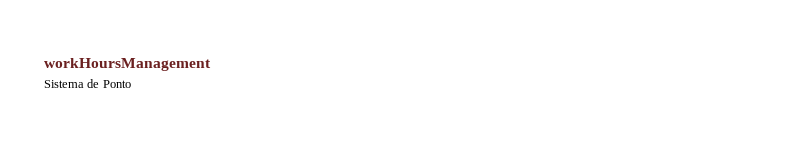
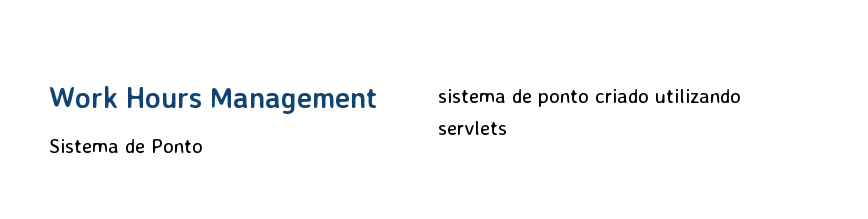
- workHoursManagement
+ Work Hours Management
+ sistema de ponto criado utilizando servlets

